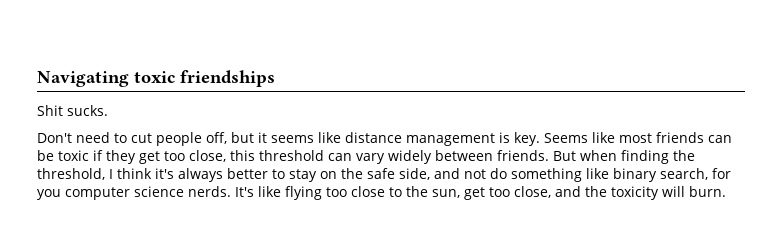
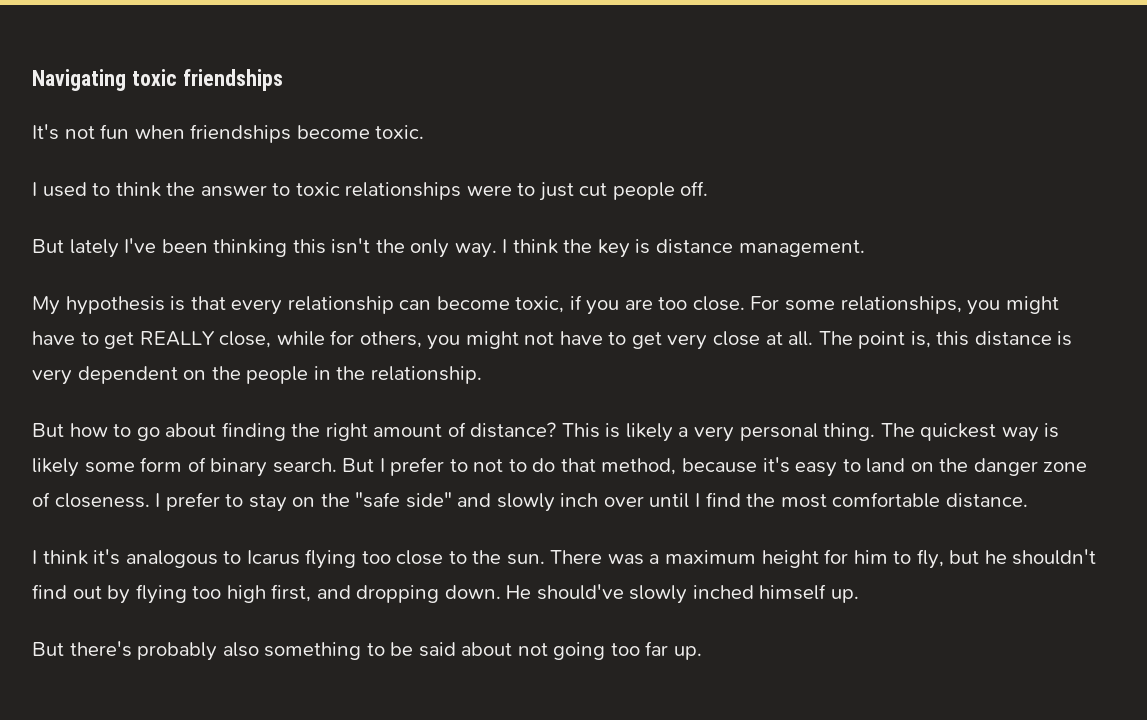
- Shit sucks.
- Don't need to cut people off, but it seems like distance management is key. Seems like most friends can be toxic if they get too close, this threshold can vary widely between friends. But when finding the threshold, I think it's always better to stay on the safe side, and not do something like binary search, for you computer science nerds. It's like flying too close to the sun, get too close, and the toxicity will burn.
+ It's not fun when friendships become toxic.
+ I used to think the answer to toxic relationships were to just cut people off.
+ But lately I've been thinking this isn't the only way. I think the key is distance management.
+ My hypothesis is that every relationship can become toxic, if you are too close. For some relationships, you might have to get REALLY close, while for others, you might not have to get very close at all. The point is, this distance is very dependent on the people in the relationship.
+ But how to go about finding the right amount of distance? This is likely a very personal thing. The quickest way is likely some form of binary search. But I prefer to not to do that method, because it's easy to land on the danger zone of closeness. I prefer to stay on the "safe side" and slowly inch over until I find the most comfortable distance.
+ I think it's analogous to Icarus flying too close to the sun. There was a maximum height for him to fly, but he shouldn't find out by flying too high first, and dropping down. He should've slowly inched himself up.
+ But there's probably also something to be said about not going too far up.

